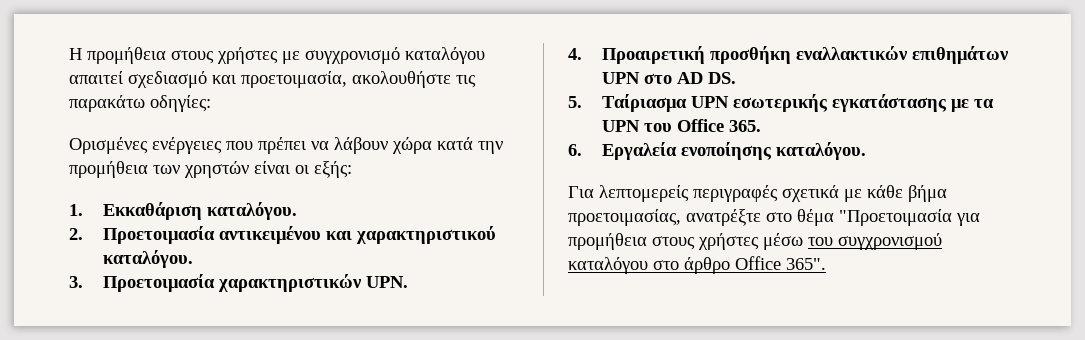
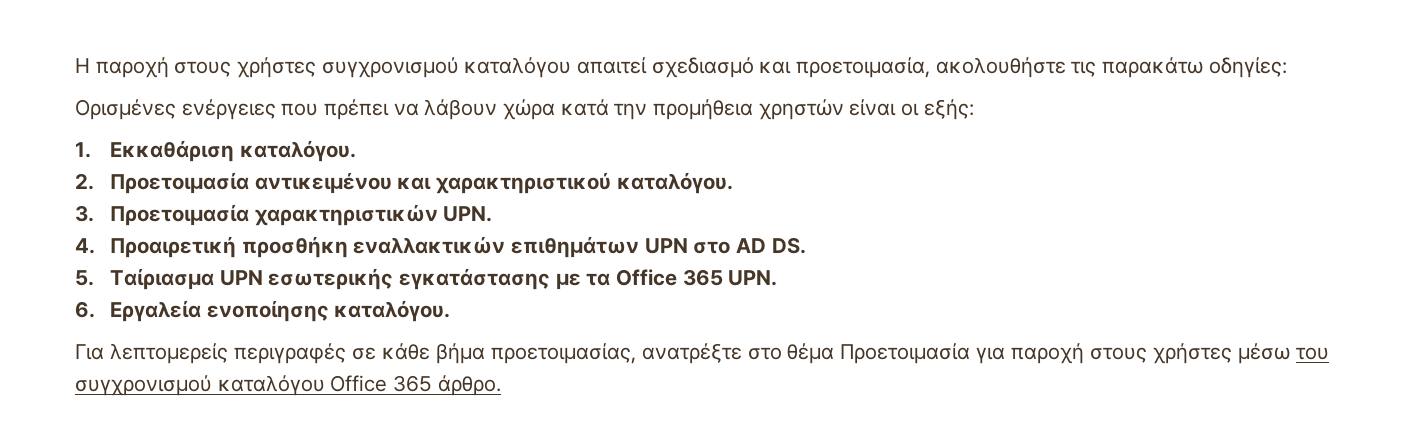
- Η προμήθεια στους χρήστες με συγχρονισμό καταλόγου απαιτεί σχεδιασμό και προετοιμασία, ακολουθήστε τις παρακάτω οδηγίες:
+ Η παροχή στους χρήστες συγχρονισμού καταλόγου απαιτεί σχεδιασμό και προετοιμασία, ακολουθήστε τις παρακάτω οδηγίες:
- Ορισμένες ενέργειες που πρέπει να λάβουν χώρα κατά την προμήθεια των χρηστών είναι οι εξής:
+ Ορισμένες ενέργειες που πρέπει να λάβουν χώρα κατά την προμήθεια χρηστών είναι οι εξής:
- 5. Ταίριασμα UPN εσωτερικής εγκατάστασης με τα UPN του Office 365.
+ 5. Ταίριασμα UPN εσωτερικής εγκατάστασης με τα Office 365 UPN.
- Για λεπτομερείς περιγραφές σχετικά με κάθε βήμα προετοιμασίας, ανατρέξτε στο θέμα "Προετοιμασία για προμήθεια στους χρήστες μέσω του συγχρονισμού καταλόγου στο άρθρο Office 365".
+ Για λεπτομερείς περιγραφές σε κάθε βήμα προετοιμασίας, ανατρέξτε στο θέμα Προετοιμασία για παροχή στους χρήστες μέσω του συγχρονισμού καταλόγου Office 365 άρθρο.

